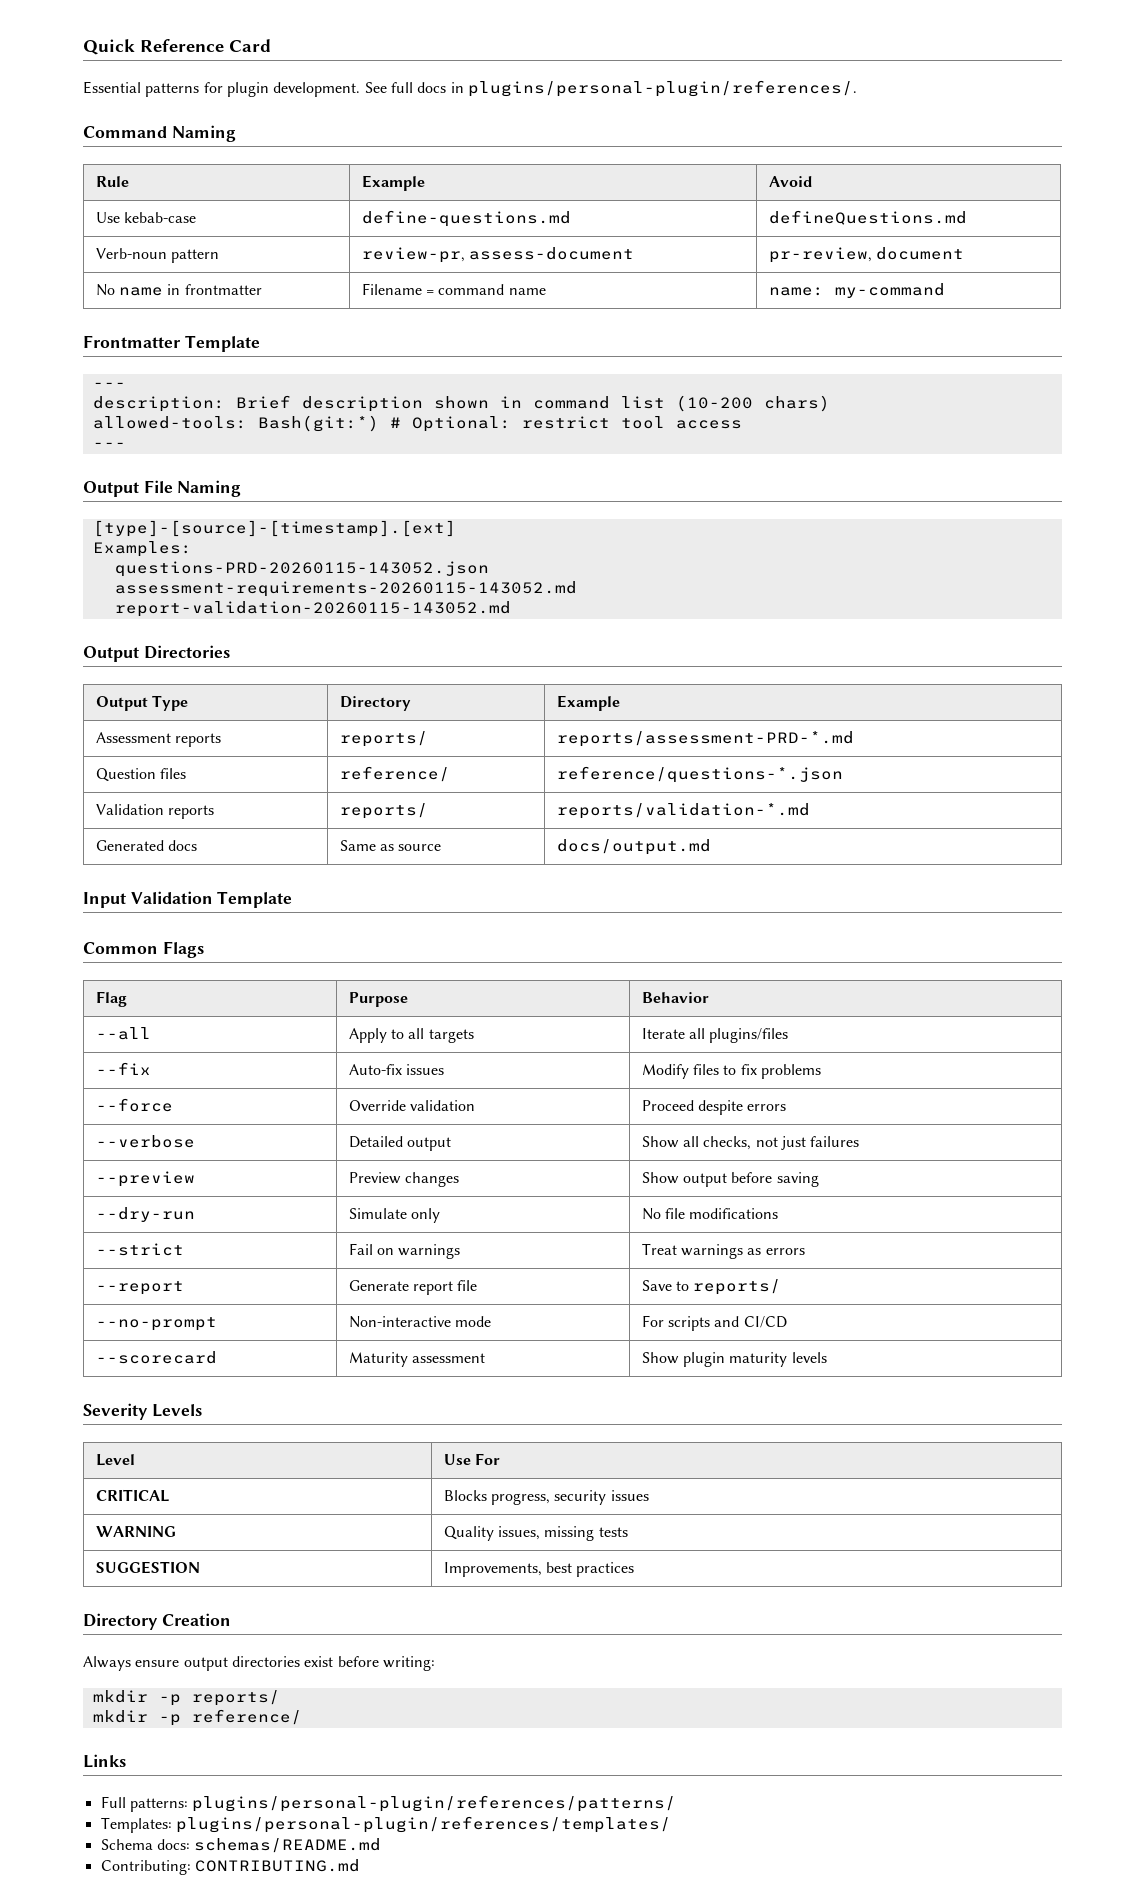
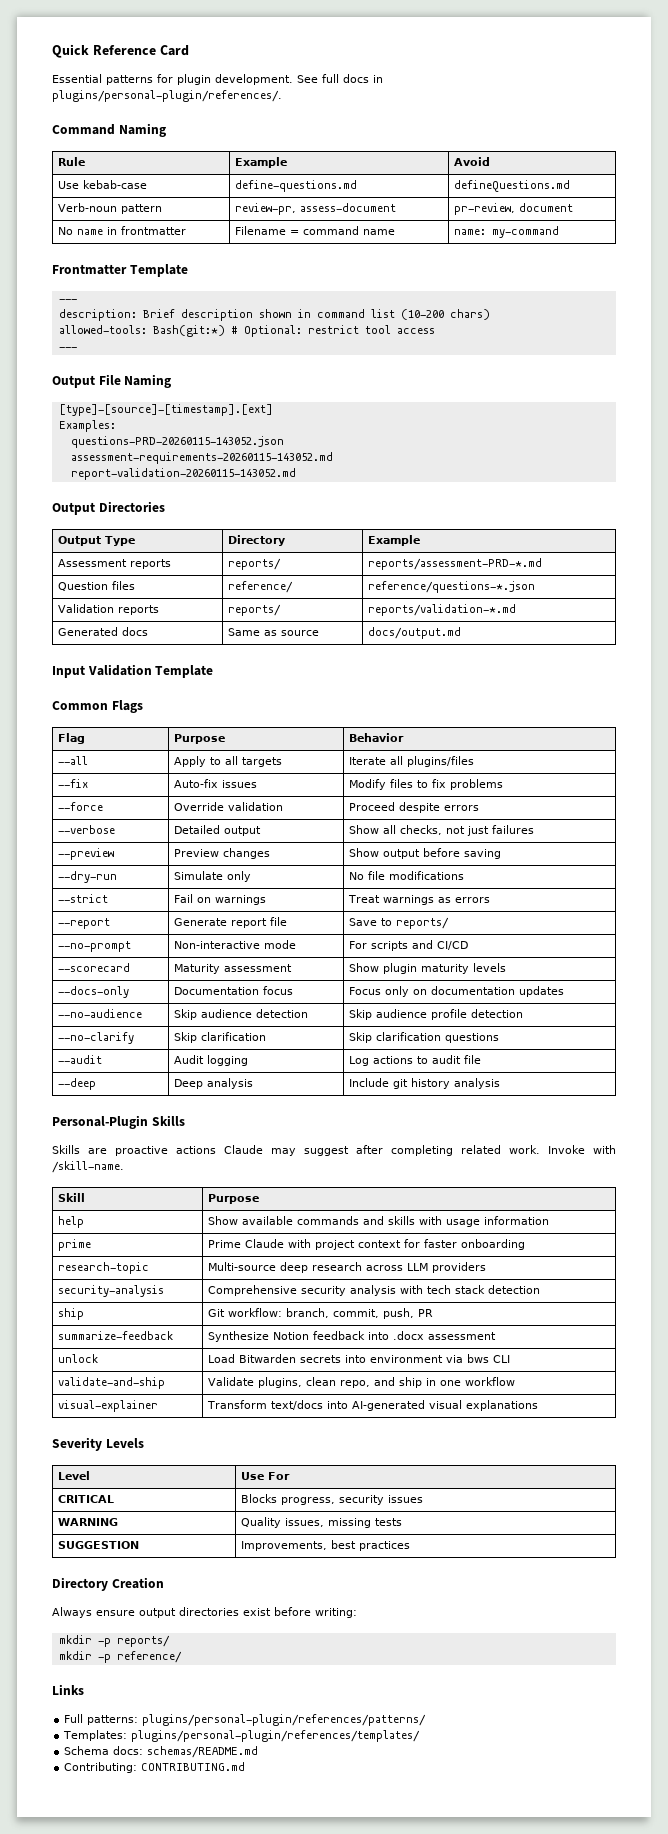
+ --docs-only | Documentation focus | Focus only on documentation updates
+ --no-audience | Skip audience detection | Skip audience profile detection
+ --no-clarify | Skip clarification | Skip clarification questions
+ --audit | Audit logging | Log actions to audit file
+ --deep | Deep analysis | Include git history analysis
+ Personal-Plugin Skills
+ Skills are proactive actions Claude may suggest after completing related work. Invoke with /skill-name.
+ Skill | Purpose
+ help | Show available commands and skills with usage information
+ prime | Prime Claude with project context for faster onboarding
+ research-topic | Multi-source deep research across LLM providers
+ security-analysis | Comprehensive security analysis with tech stack detection
+ ship | Git workflow: branch, commit, push, PR
+ summarize-feedback | Synthesize Notion feedback into .docx assessment
+ unlock | Load Bitwarden secrets into environment via bws CLI
+ validate-and-ship | Validate plugins, clean repo, and ship in one workflow
+ visual-explainer | Transform text/docs into AI-generated visual explanations

